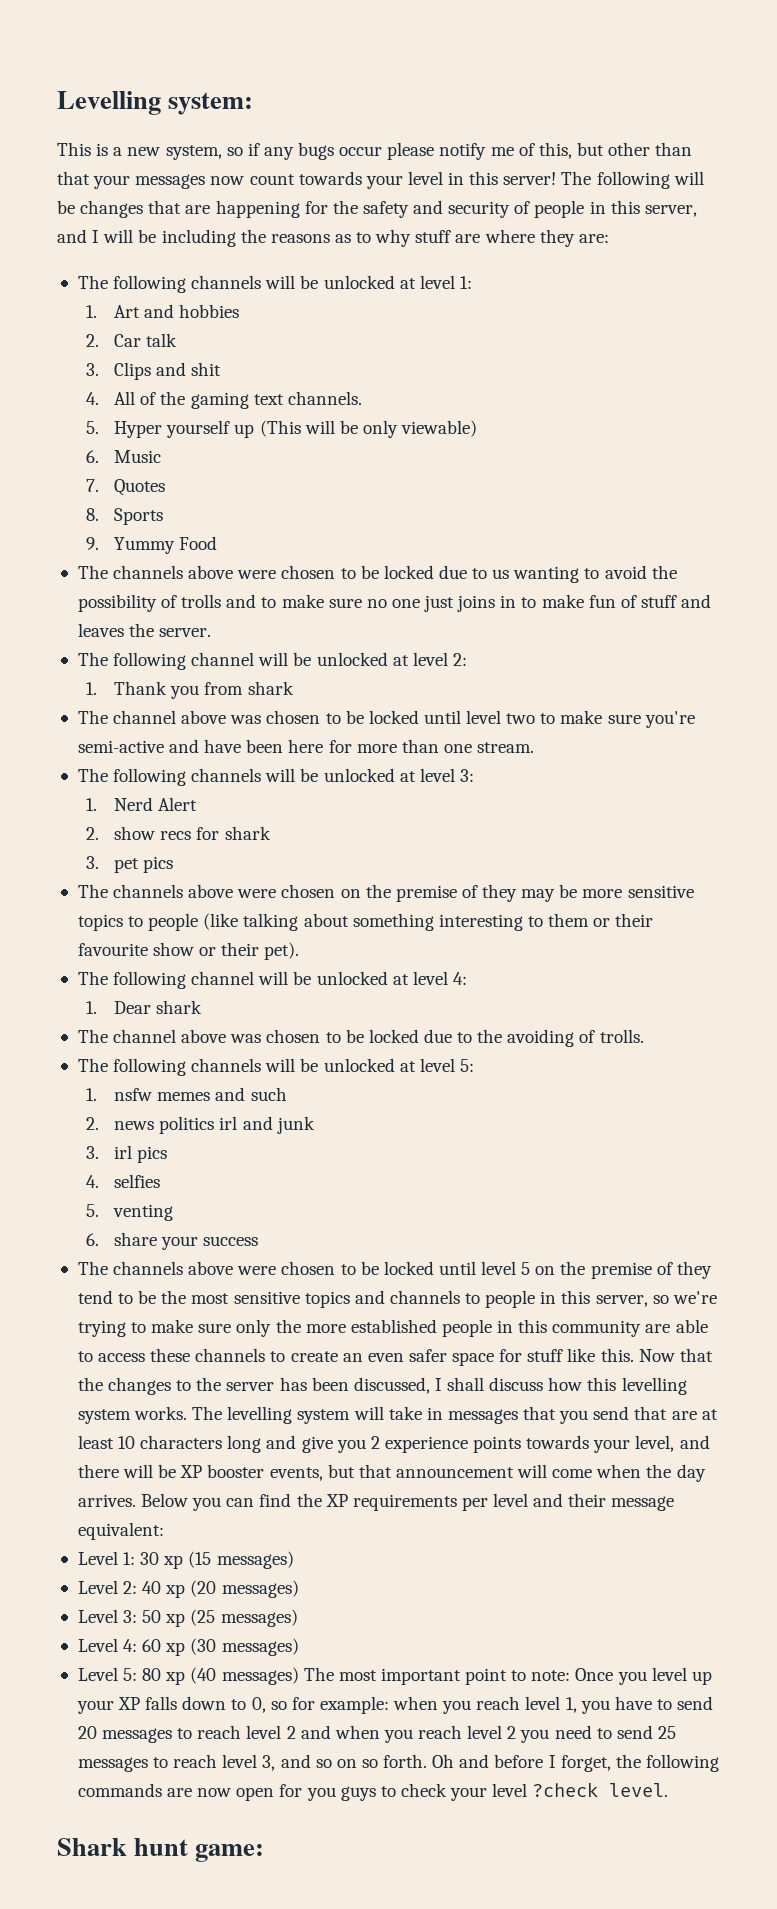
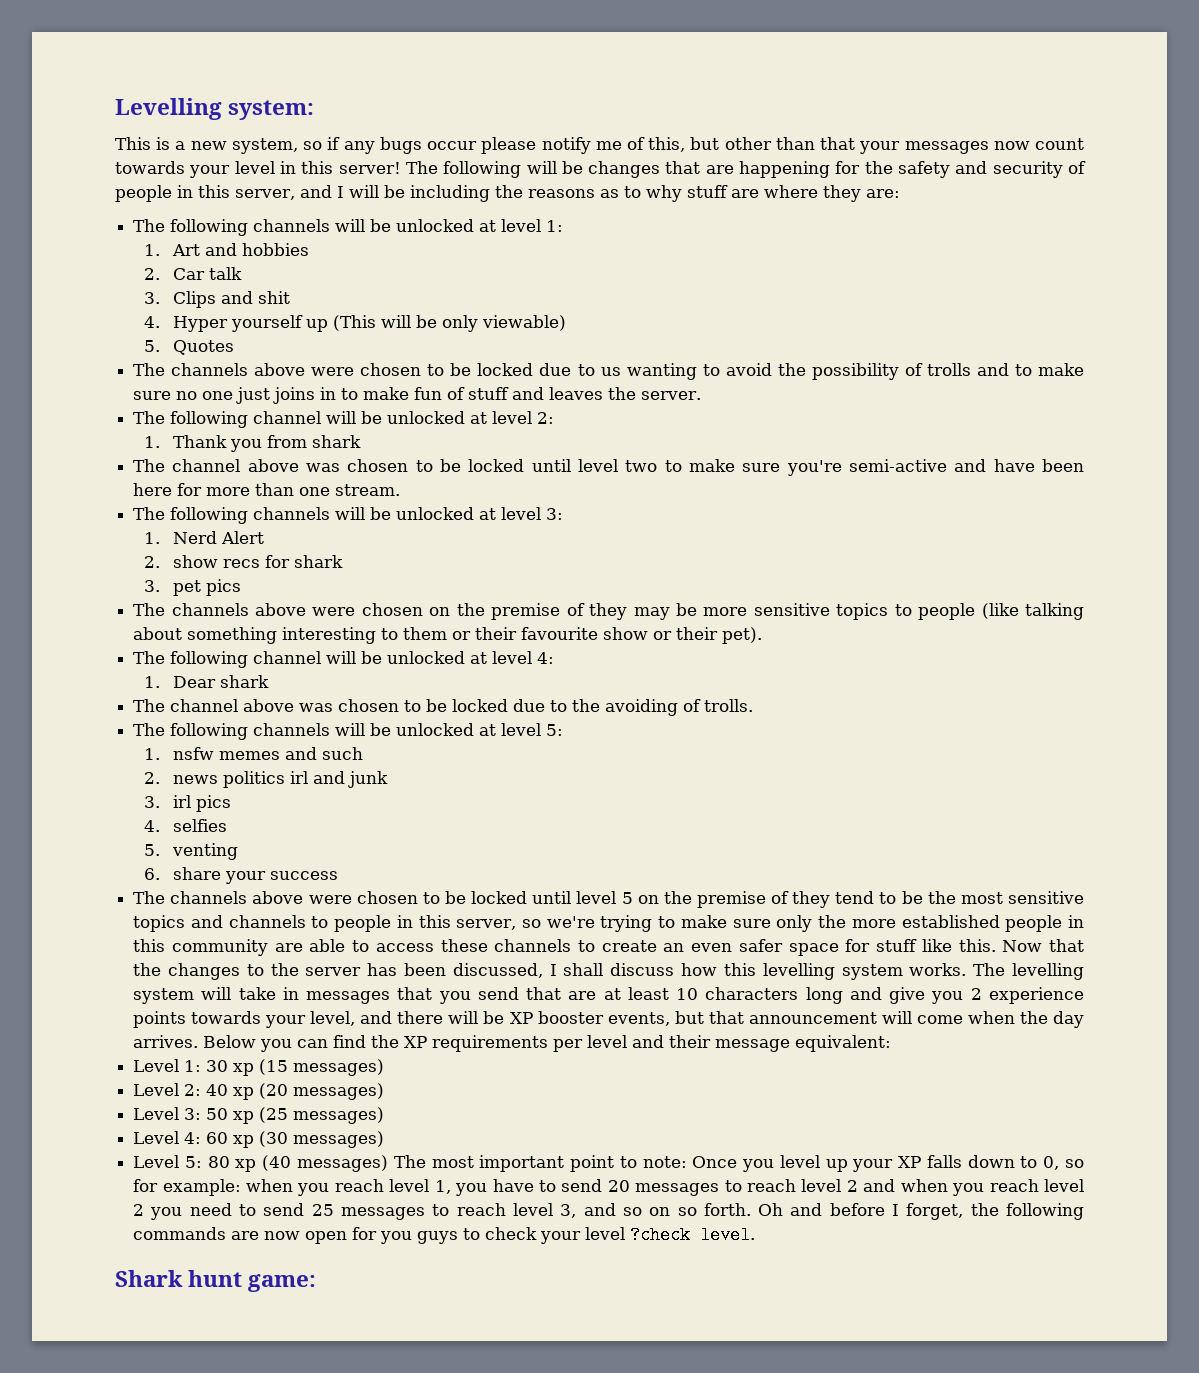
- 4. All of the gaming text channels.
- 5. Hyper yourself up (This will be only viewable)
+ 4. Hyper yourself up (This will be only viewable)
- 6. Music
- 7. Quotes
- 8. Sports
- 9. Yummy Food
+ 5. Quotes

